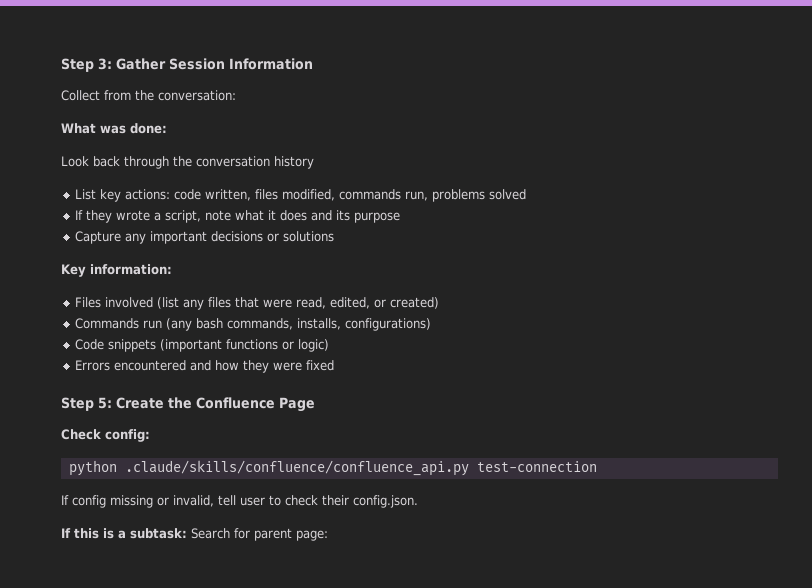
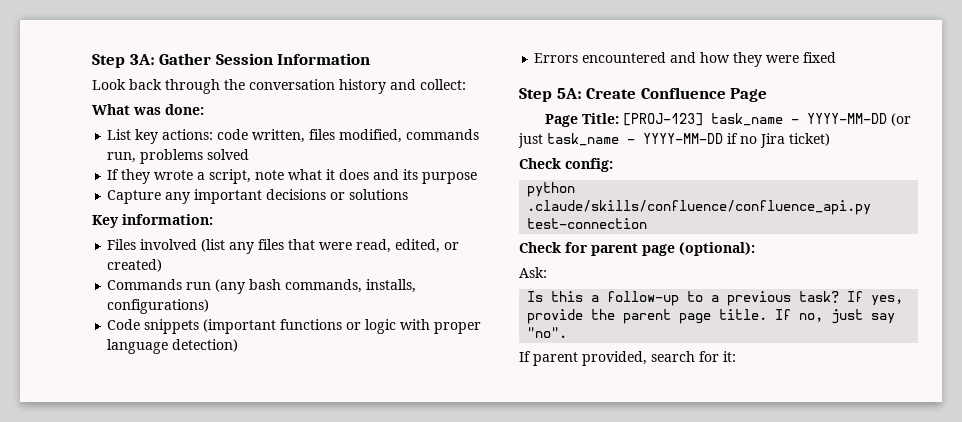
- Step 3: Gather Session Information
+ Step 3A: Gather Session Information
- Collect from the conversation:
- What was done:
- Look back through the conversation history
+ Look back through the conversation history and collect:
+ What was done:
- Code snippets (important functions or logic)
+ Code snippets (important functions or logic with proper language detection)
- Step 5: Create the Confluence Page
+ Step 5A: Create Confluence Page
+ Page Title: [PROJ-123] task_name - YYYY-MM-DD (or just task_name - YYYY-MM-DD if no Jira ticket)
- If config missing or invalid, tell user to check their config.json.
- If this is a subtask: Search for parent page:
+ Check for parent page (optional):
+ Ask:
+ Is this a follow-up to a previous task? If yes, provide the parent page title. If no, just say "no".
+ If parent provided, search for it:

